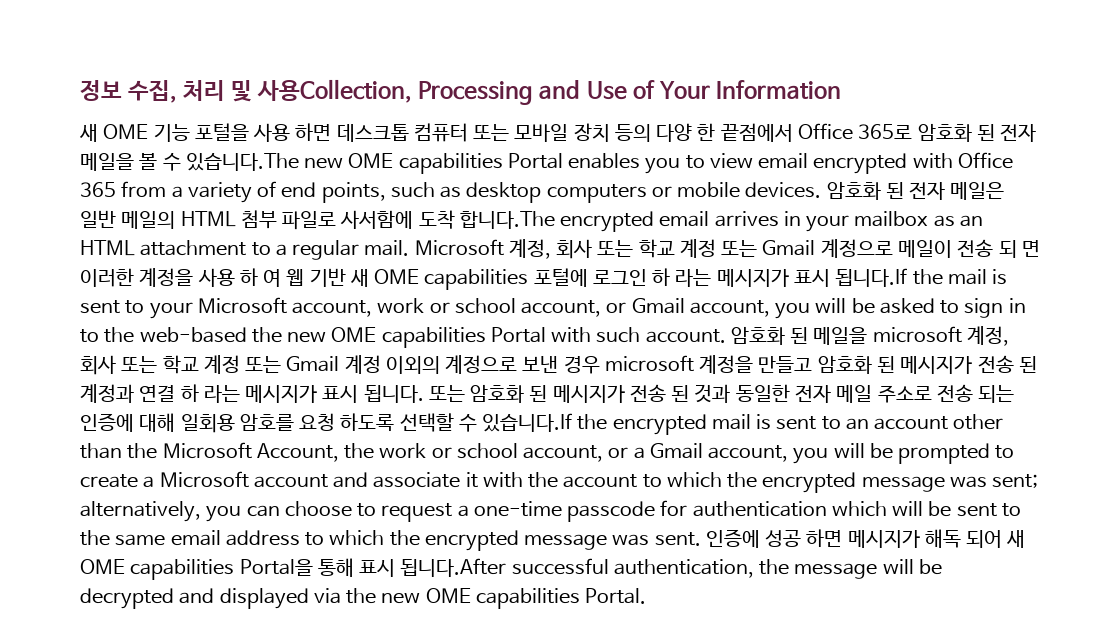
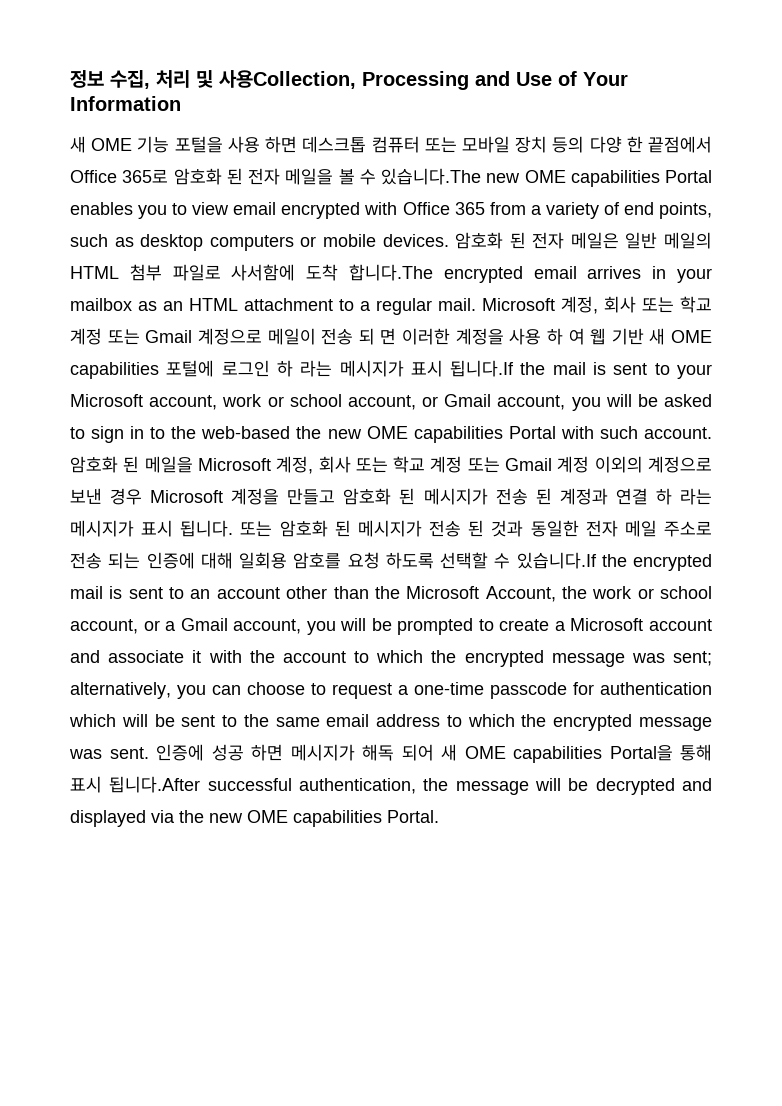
- 암호화 된 메일을 microsoft 계정, 회사 또는 학교 계정 또는 Gmail 계정 이외의 계정으로 보낸 경우 microsoft 계정을 만들고 암호화 된 메시지가 전송 된 계정과 연결 하 라는 메시지가 표시 됩니다.
+ 암호화 된 메일을 Microsoft 계정, 회사 또는 학교 계정 또는 Gmail 계정 이외의 계정으로 보낸 경우 Microsoft 계정을 만들고 암호화 된 메시지가 전송 된 계정과 연결 하 라는 메시지가 표시 됩니다.

